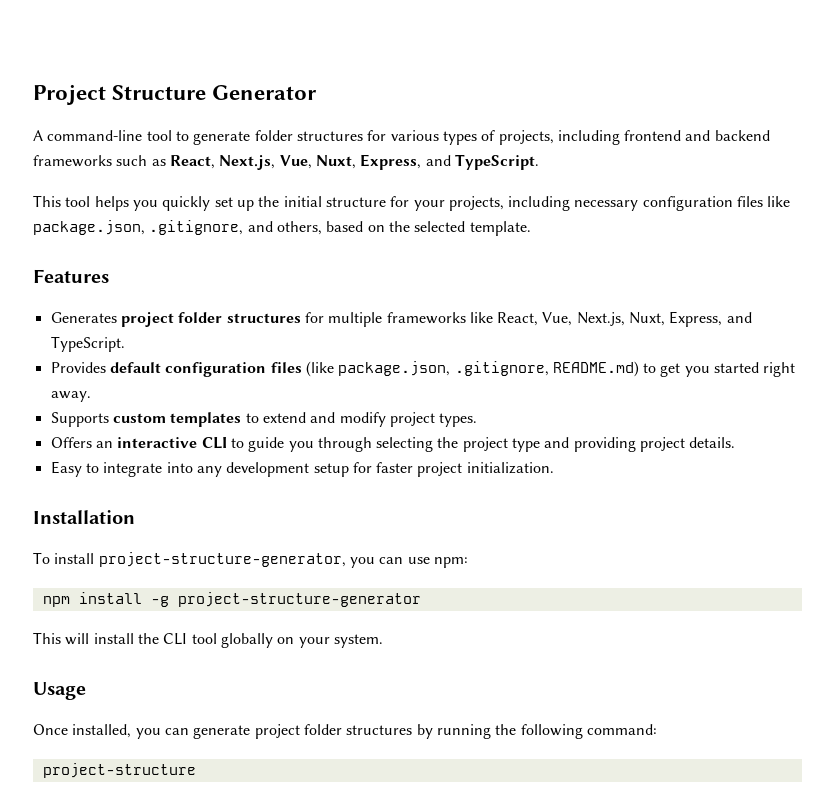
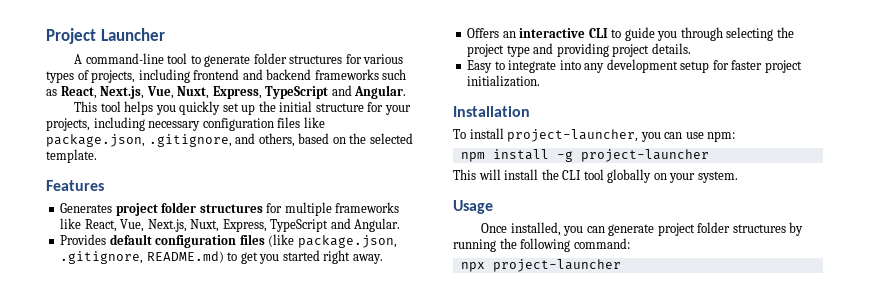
- Project Structure Generator
+ Project Launcher
- A command-line tool to generate folder structures for various types of projects, including frontend and backend frameworks such as React, Next.js, Vue, Nuxt, Express, and TypeScript.
+ A command-line tool to generate folder structures for various types of projects, including frontend and backend frameworks such as React, Next.js, Vue, Nuxt, Express, TypeScript and Angular.
- Generates project folder structures for multiple frameworks like React, Vue, Next.js, Nuxt, Express, and TypeScript.
+ Generates project folder structures for multiple frameworks like React, Vue, Next.js, Nuxt, Express, TypeScript and Angular.
- Supports custom templates to extend and modify project types.
- To install project-structure-generator, you can use npm:
+ To install project-launcher, you can use npm:
- npm install -g project-structure-generator
+ npm install -g project-launcher
- project-structure
+ npx project-launcher

